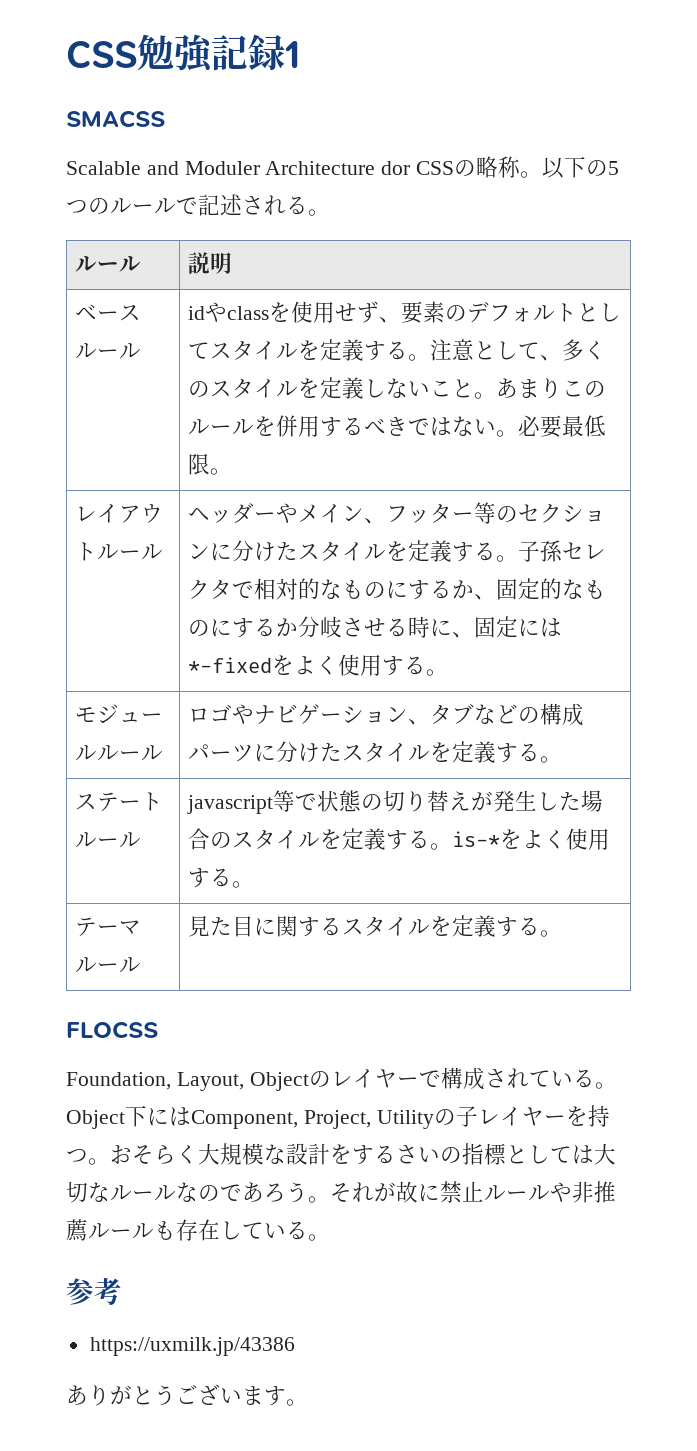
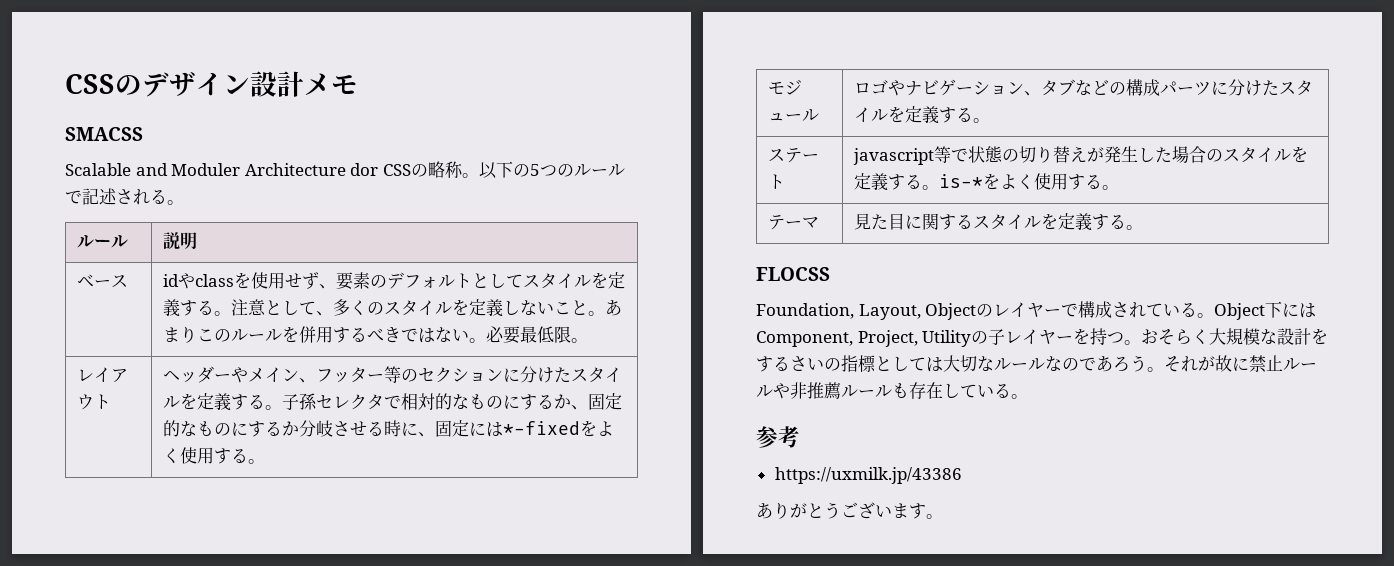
- CSS勉強記録1
+ CSSのデザイン設計メモ
- ベースルール
+ ベース
- レイアウトルール
+ レイアウト
- モジュールルール | ロゴやナビゲーション、タブなどの構成パーツに分けたスタイルを定義する。
+ モジュール | ロゴやナビゲーション、タブなどの構成パーツに分けたスタイルを定義する。
- ステートルール | javascript等で状態の切り替えが発生した場合のスタイルを定義する。is-*をよく使用する。
+ ステート | javascript等で状態の切り替えが発生した場合のスタイルを定義する。is-*をよく使用する。
- テーマルール | 見た目に関するスタイルを定義する。
+ テーマ | 見た目に関するスタイルを定義する。

